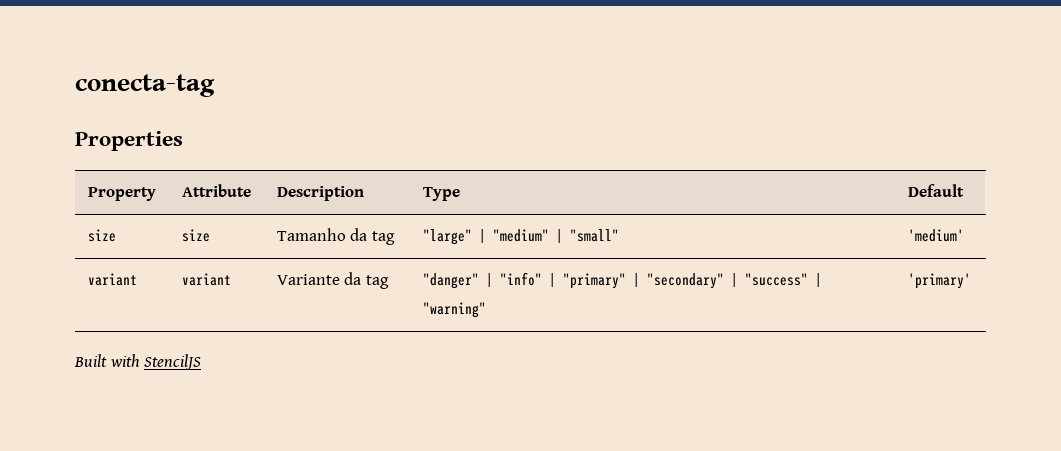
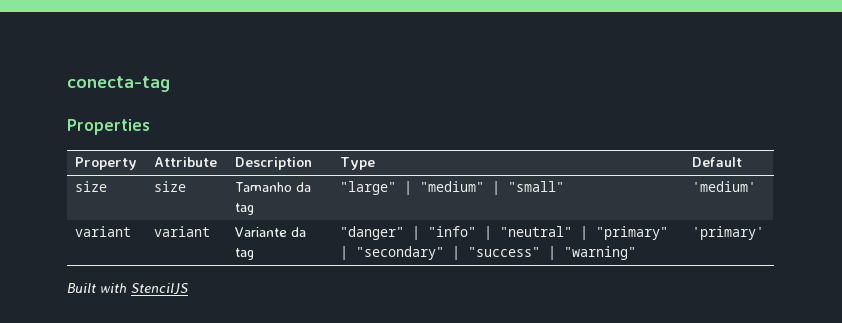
- variant | variant | Variante da tag | "danger" | "info" | "primary" | "secondary" | "success" | "warning" | 'primary'
+ variant | variant | Variante da tag | "danger" | "info" | "neutral" | "primary" | "secondary" | "success" | "warning" | 'primary'

